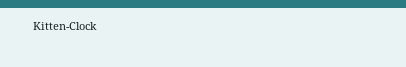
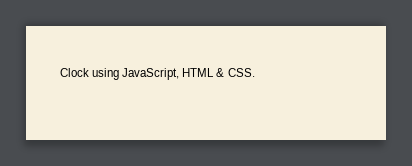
- Kitten-Clock
+ Clock using JavaScript, HTML & CSS.

